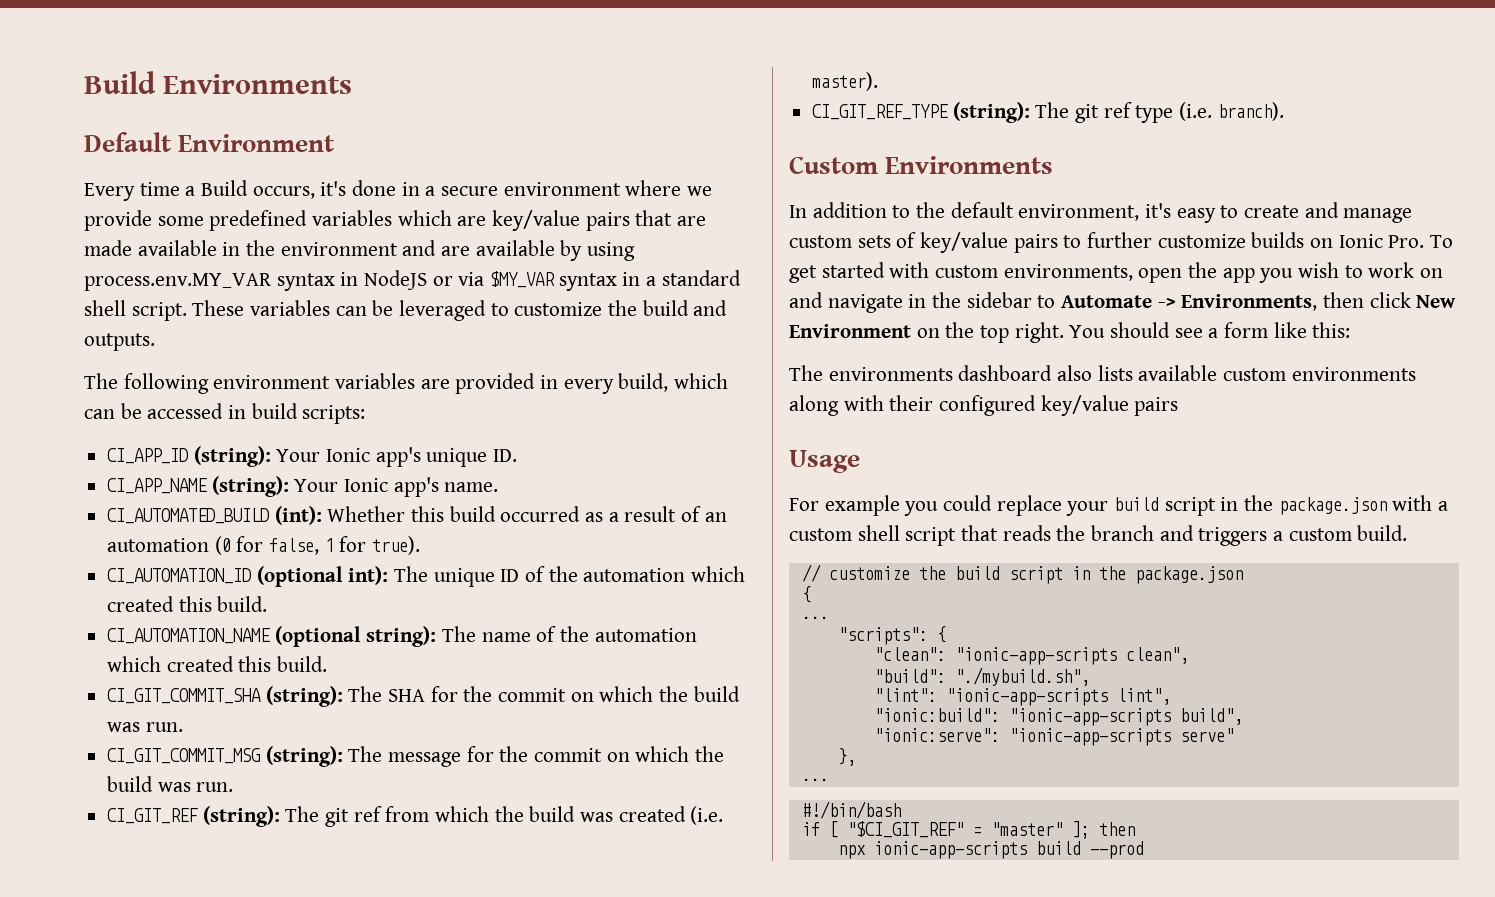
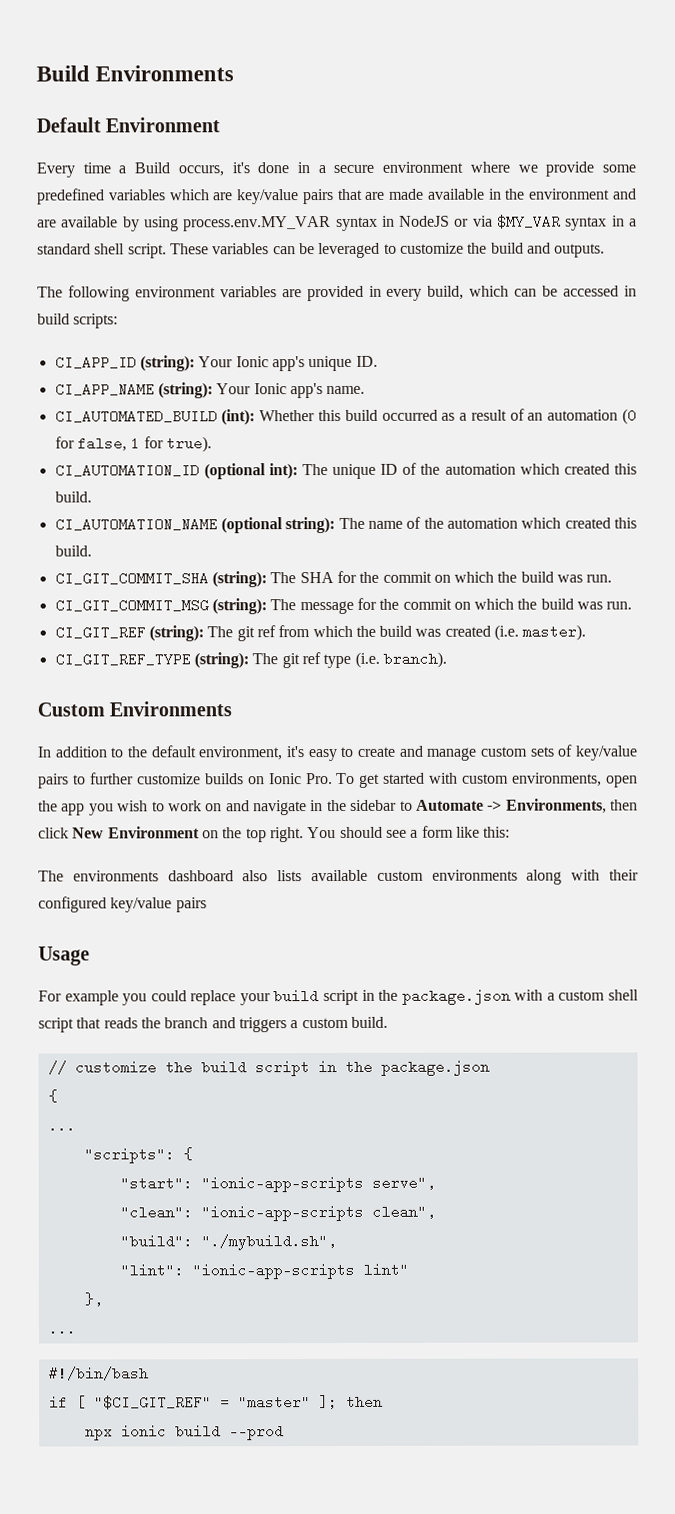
+ "start": "ionic-app-scripts serve",
- "lint": "ionic-app-scripts lint",
- "ionic:build": "ionic-app-scripts build",
- "ionic:serve": "ionic-app-scripts serve"
+ "lint": "ionic-app-scripts lint"
- npx ionic-app-scripts build --prod
+ npx ionic build --prod

